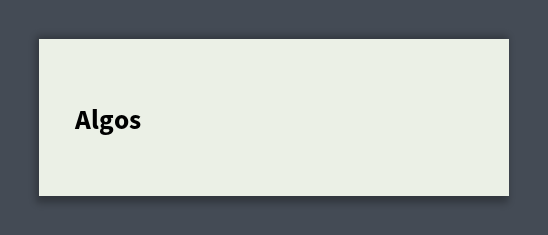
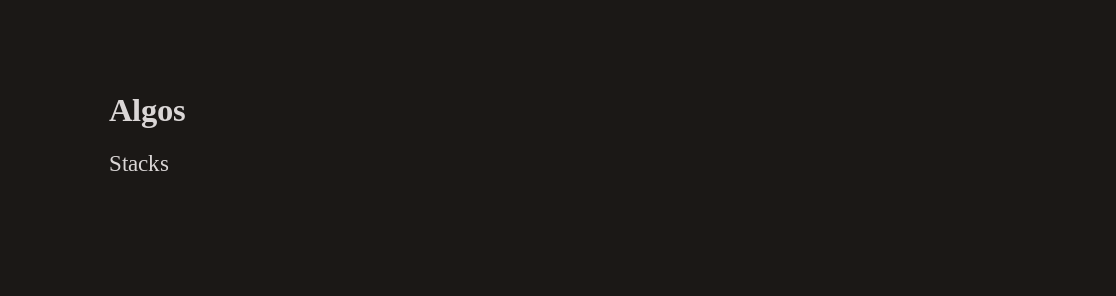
+ Stacks

